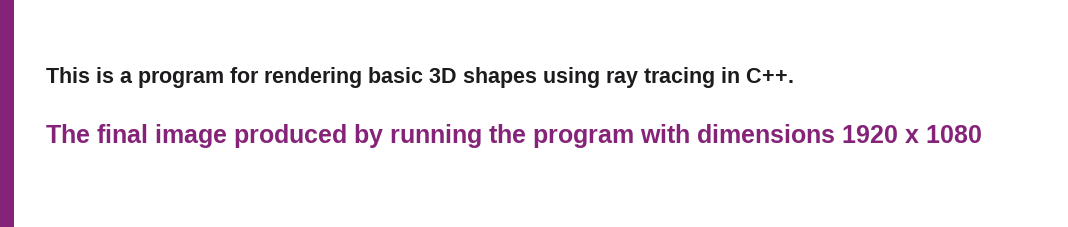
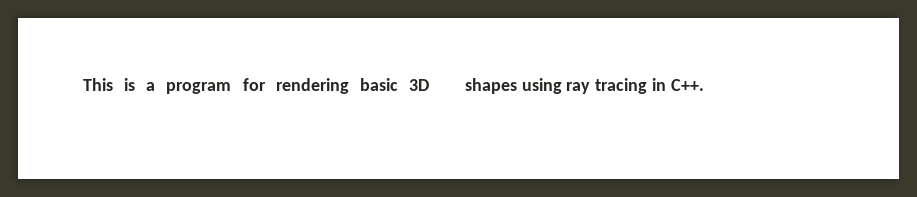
- The final image produced by running the program with dimensions 1920 x 1080

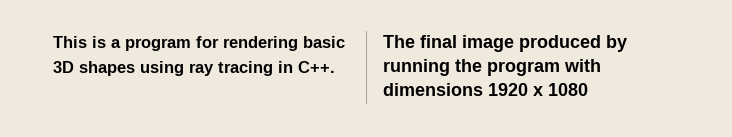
+ The final image produced by running the program with dimensions 1920 x 1080

